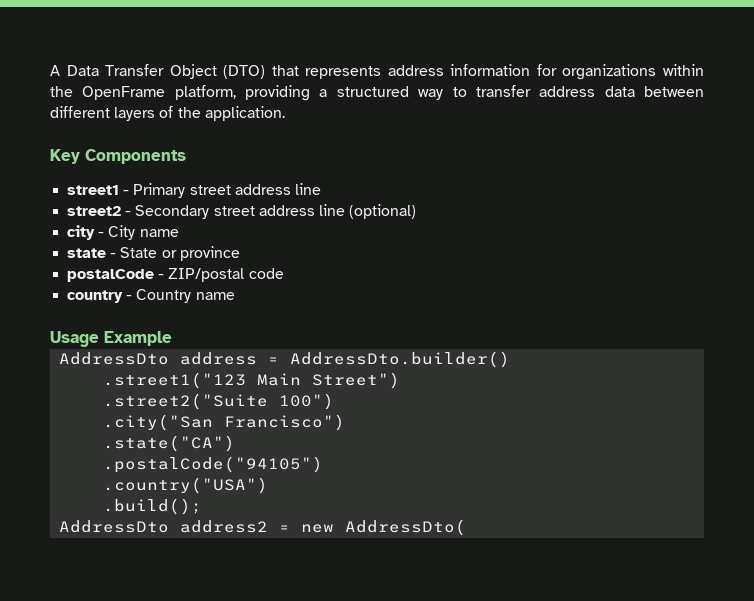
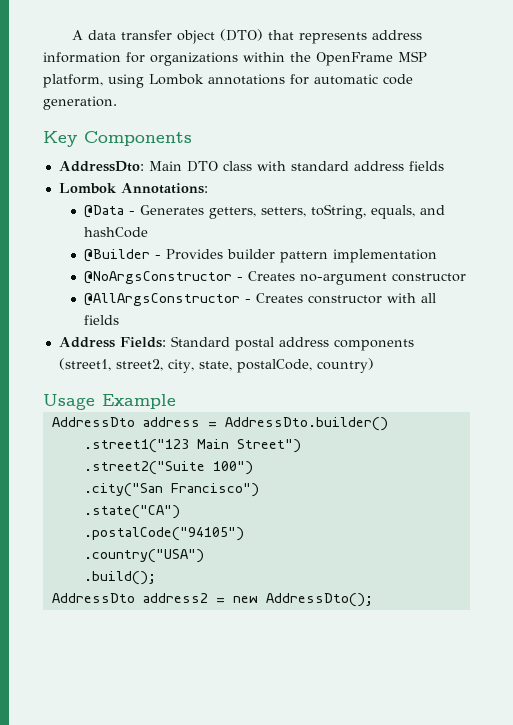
- A Data Transfer Object (DTO) that represents address information for organizations within the OpenFrame platform, providing a structured way to transfer address data between different layers of the application.
+ A data transfer object (DTO) that represents address information for organizations within the OpenFrame MSP platform, using Lombok annotations for automatic code generation.
  Key Components
- street1 - Primary street address line
- street2 - Secondary street address line (optional)
- city - City name
- state - State or province
- postalCode - ZIP/postal code
- country - Country name
+ AddressDto: Main DTO class with standard address fields
+ Lombok Annotations:
+ @Data - Generates getters, setters, toString, equals, and hashCode
+ @Builder - Provides builder pattern implementation
+ @NoArgsConstructor - Creates no-argument constructor
+ @AllArgsConstructor - Creates constructor with all fields
+ Address Fields: Standard postal address components (street1, street2, city, state, postalCode, country)
- AddressDto address2 = new AddressDto(
+ AddressDto address2 = new AddressDto();

